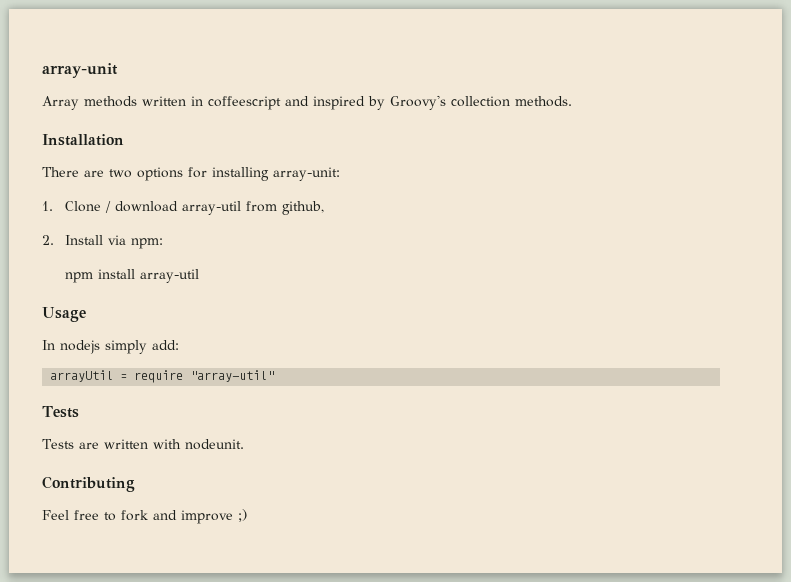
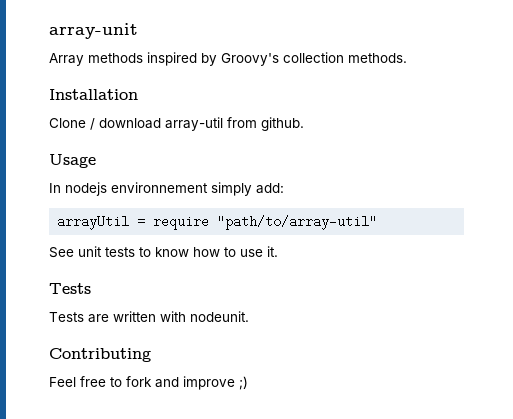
- Array methods written in coffeescript and inspired by Groovy's collection methods.
+ Array methods inspired by Groovy's collection methods.
- There are two options for installing array-unit:
- 1. Clone / download array-util from github,
- 2. Install via npm:
- npm install array-util
+ Clone / download array-util from github.
- In nodejs simply add:
+ In nodejs environnement simply add:
- arrayUtil = require "array-util"
+ arrayUtil = require "path/to/array-util"
+ See unit tests to know how to use it.

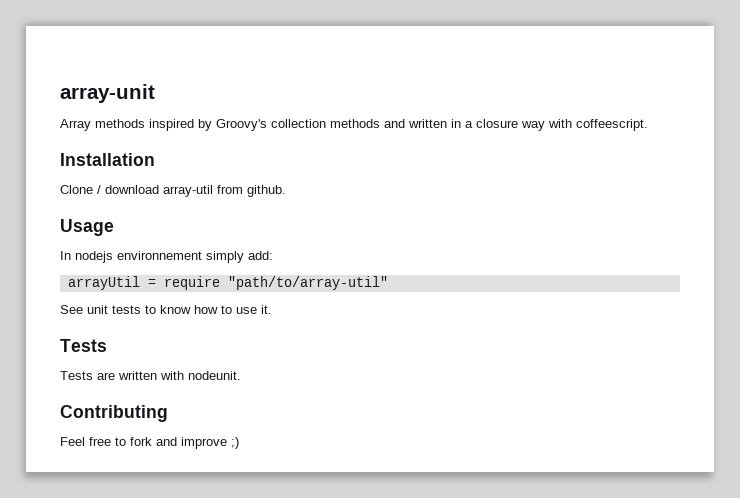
- Array methods inspired by Groovy's collection methods.
+ Array methods inspired by Groovy's collection methods and written in a closure way with coffeescript.

